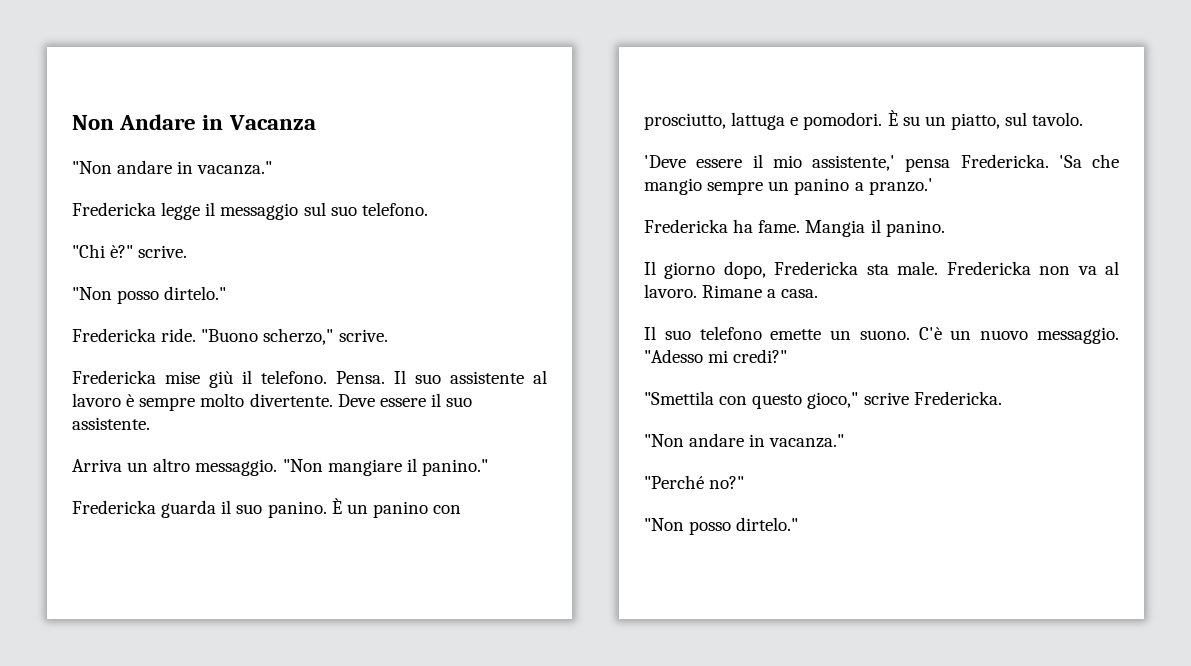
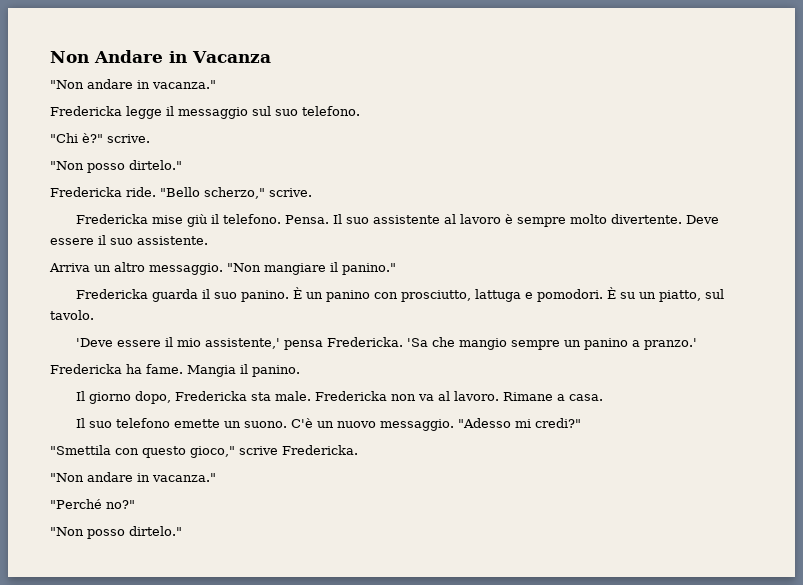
- "Buono scherzo," scrive.
+ "Bello scherzo," scrive.

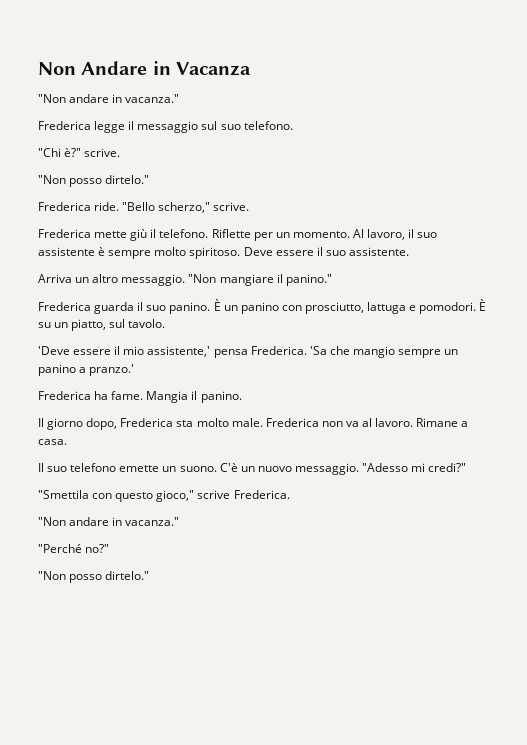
- Fredericka legge il messaggio sul suo telefono.
+ Frederica legge il messaggio sul suo telefono.
- Fredericka ride.
+ Frederica ride.
- Fredericka mise giù il telefono.
+ Frederica mette giù il telefono.
- Pensa. Il suo assistente al lavoro è sempre molto divertente.
+ Riflette per un momento. Al lavoro, il suo assistente è sempre molto spiritoso.
- Fredericka guarda il suo panino.
+ Frederica guarda il suo panino.
- 'Deve essere il mio assistente,' pensa Fredericka.
+ 'Deve essere il mio assistente,' pensa Frederica.
- Fredericka ha fame.
+ Frederica ha fame.
- Il giorno dopo, Fredericka sta male. Fredericka non va al lavoro.
+ Il giorno dopo, Frederica sta molto male. Frederica non va al lavoro.
- "Smettila con questo gioco," scrive Fredericka.
+ "Smettila con questo gioco," scrive Frederica.

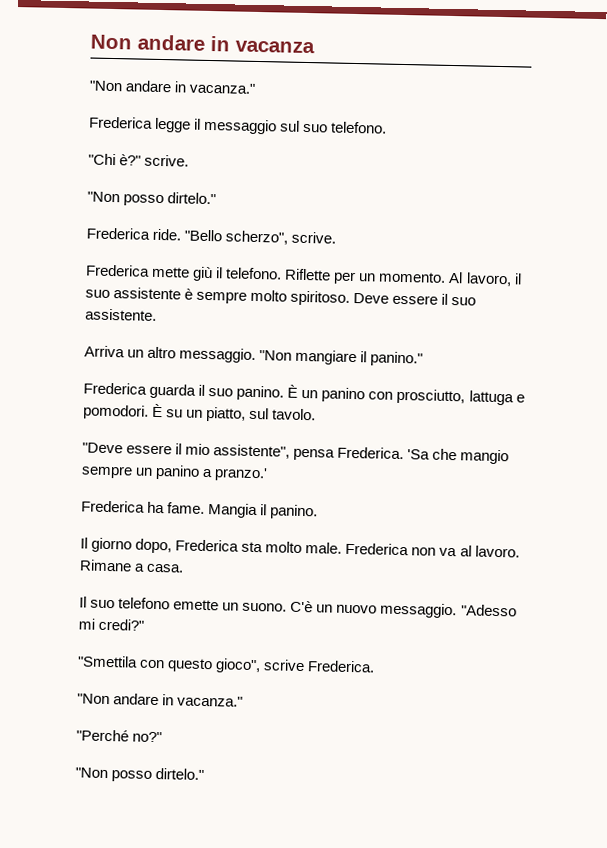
- Non Andare in Vacanza
+ Non andare in vacanza
- "Bello scherzo," scrive.
+ "Bello scherzo", scrive.
- 'Deve essere il mio assistente,' pensa Frederica.
+ "Deve essere il mio assistente", pensa Frederica.
- "Smettila con questo gioco," scrive Frederica.
+ "Smettila con questo gioco", scrive Frederica.

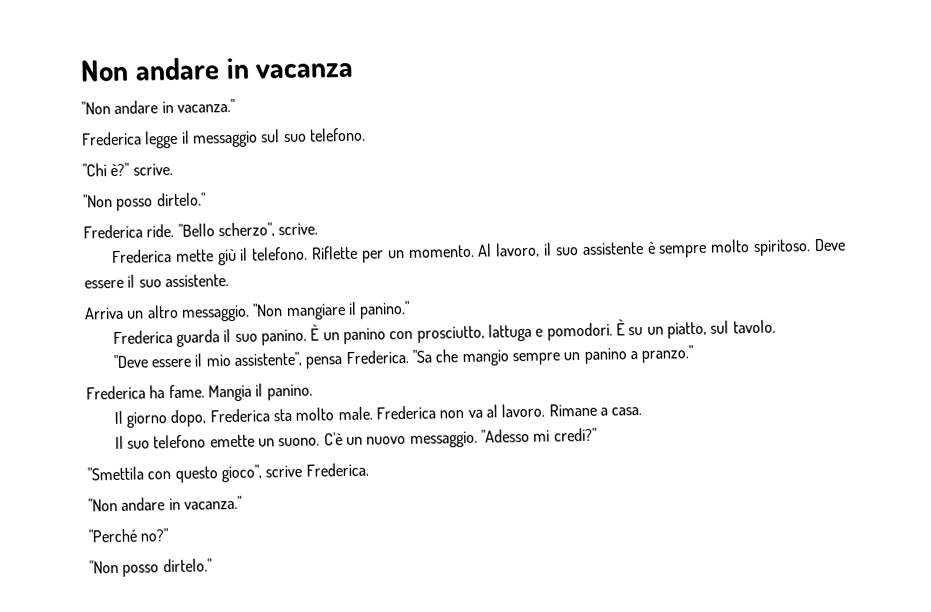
- 'Sa che mangio sempre un panino a pranzo.'
+ "Sa che mangio sempre un panino a pranzo."

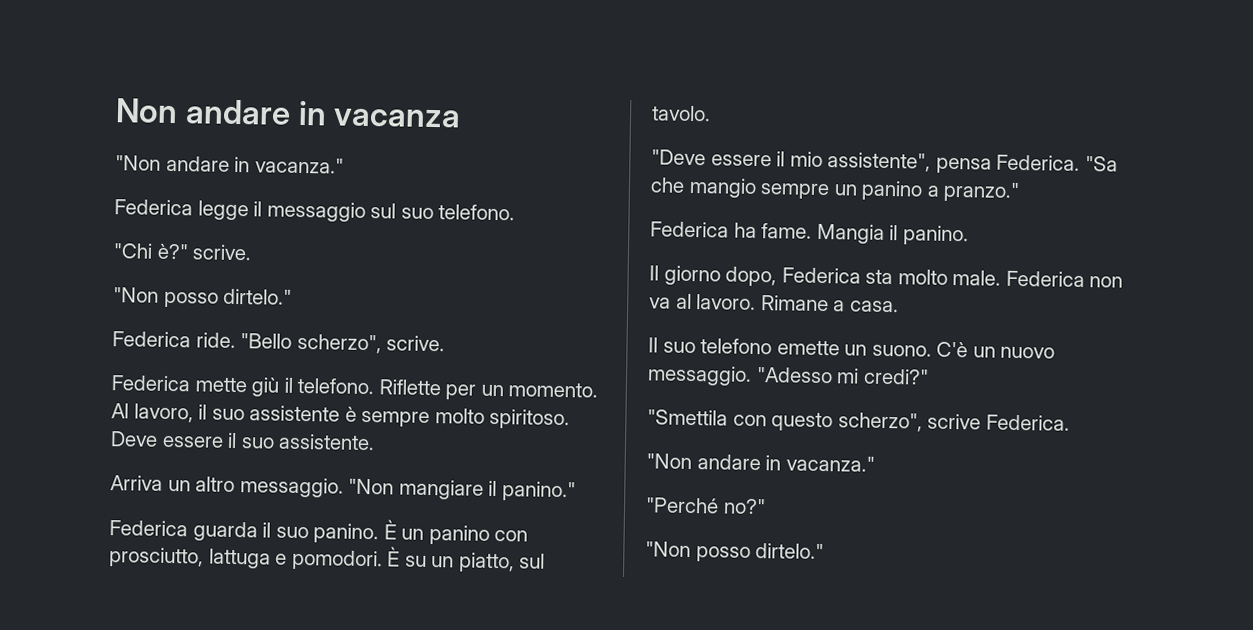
- Frederica legge il messaggio sul suo telefono.
+ Federica legge il messaggio sul suo telefono.
- Frederica ride.
+ Federica ride.
- Frederica mette giù il telefono.
+ Federica mette giù il telefono.
- Frederica guarda il suo panino.
+ Federica guarda il suo panino.
- "Deve essere il mio assistente", pensa Frederica.
+ "Deve essere il mio assistente", pensa Federica.
- Frederica ha fame.
+ Federica ha fame.
- Il giorno dopo, Frederica sta molto male.
+ Il giorno dopo, Federica sta molto male.
- Frederica non va al lavoro.
+ Federica non va al lavoro.
- "Smettila con questo gioco", scrive Frederica.
+ "Smettila con questo scherzo", scrive Federica.

